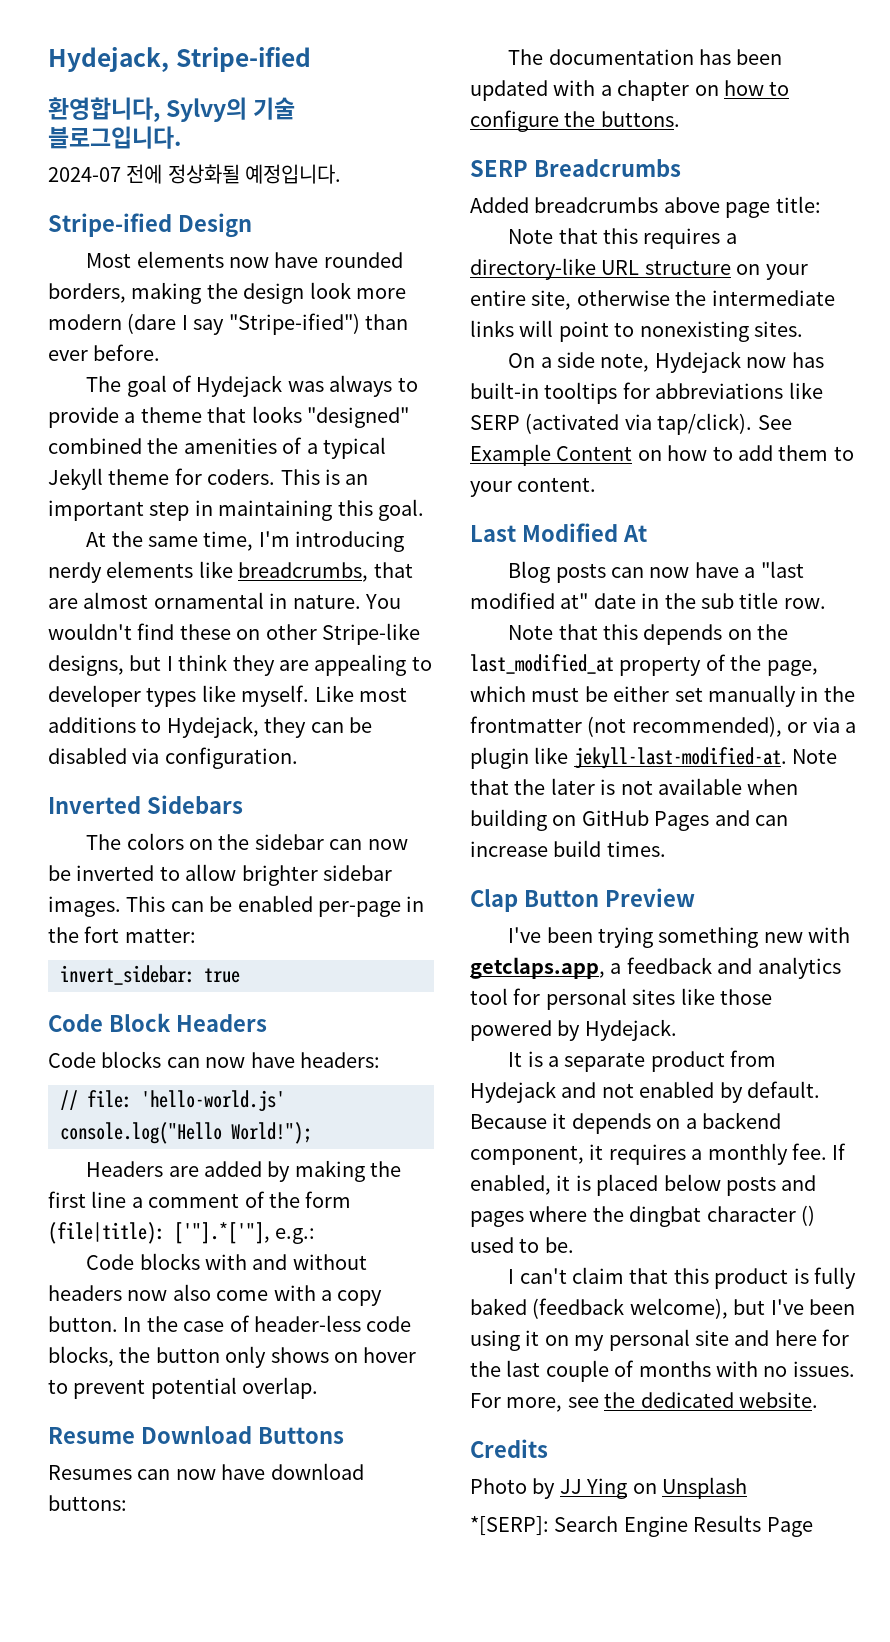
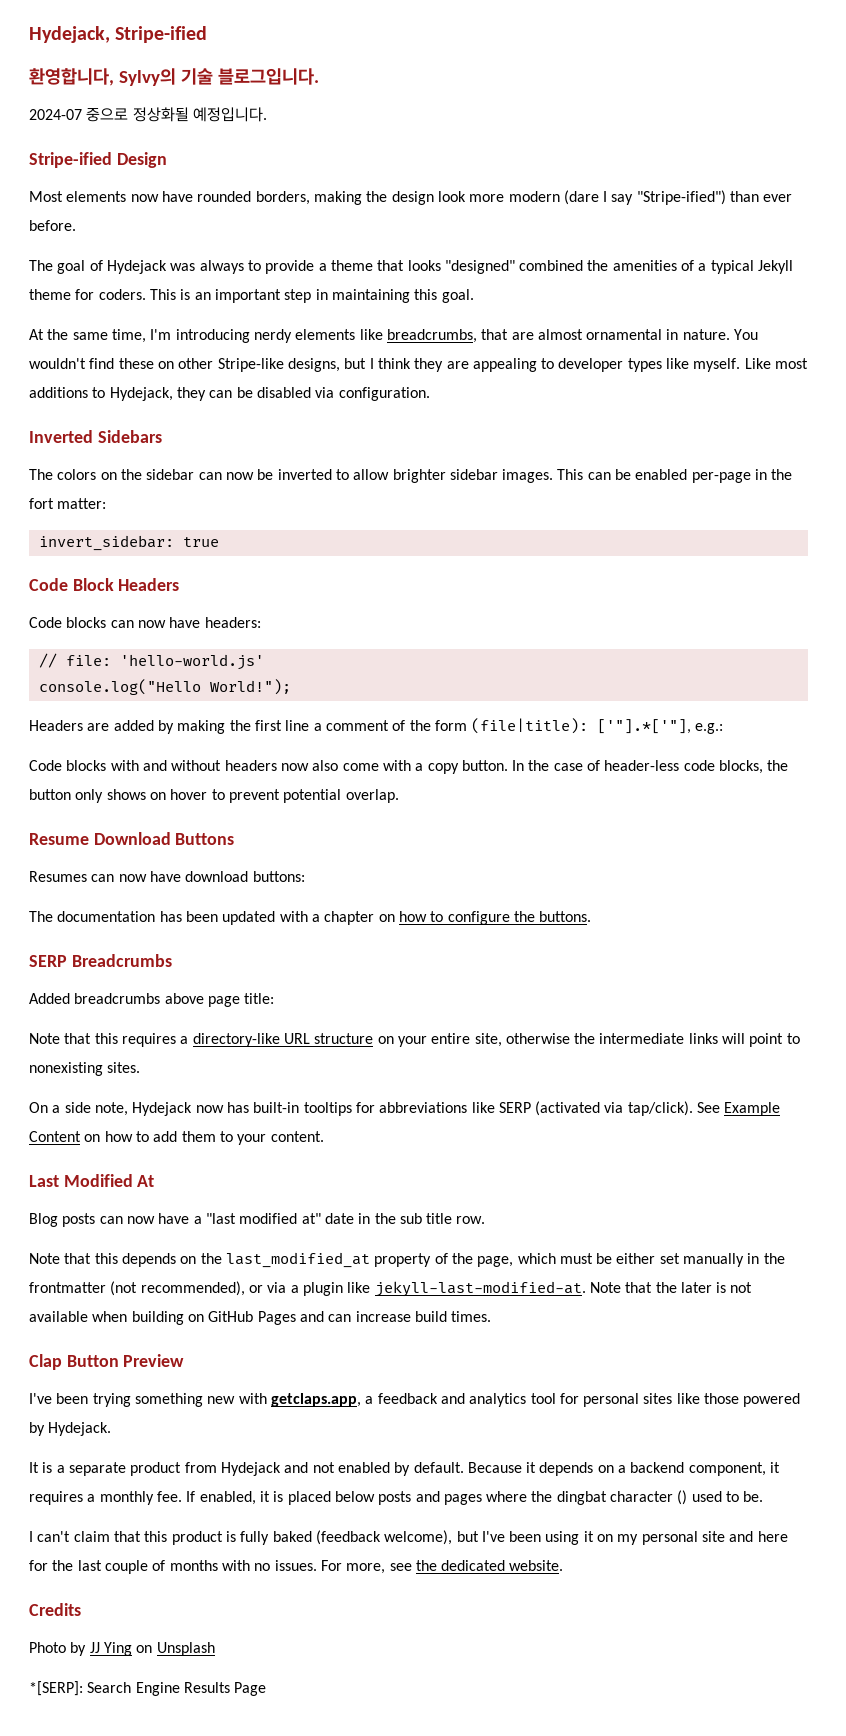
- 2024-07 전에 정상화될 예정입니다.
+ 2024-07 중으로 정상화될 예정입니다.

